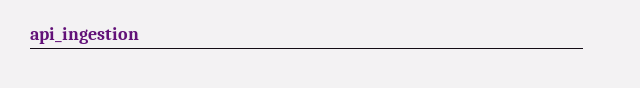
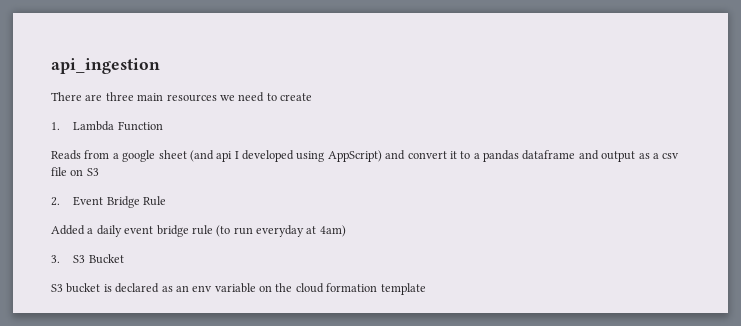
+ There are three main resources we need to create
+ 1. Lambda Function
+ Reads from a google sheet (and api I developed using AppScript) and convert it to a pandas dataframe and output as a csv file on S3
+ 2. Event Bridge Rule
+ Added a daily event bridge rule (to run everyday at 4am)
+ 3. S3 Bucket
+ S3 bucket is declared as an env variable on the cloud formation template

